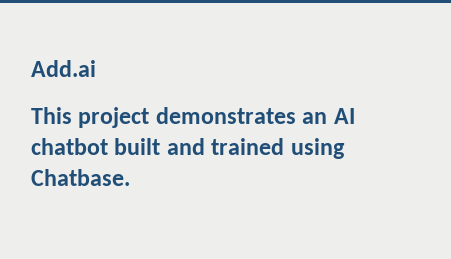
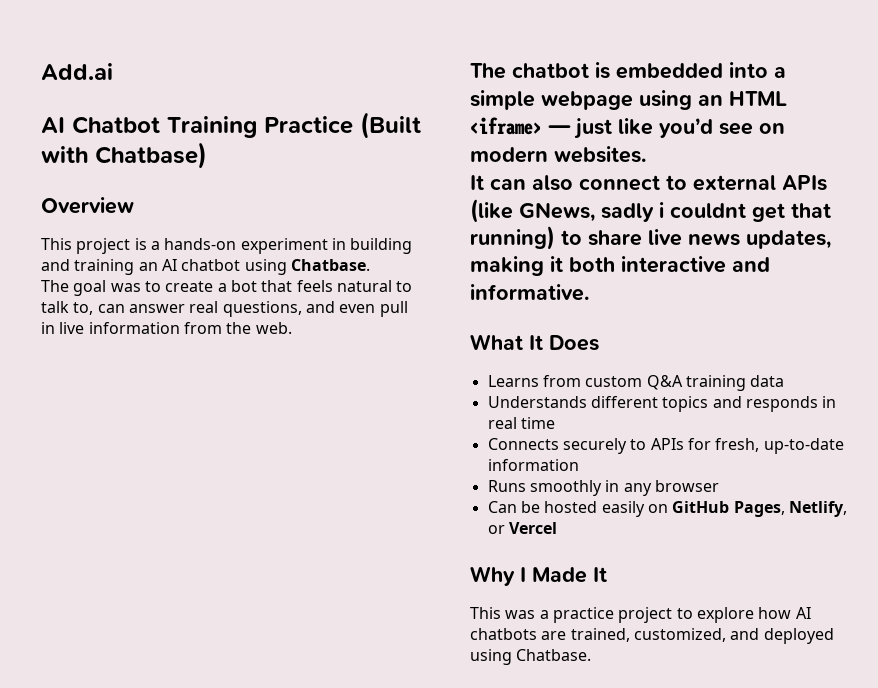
- This project demonstrates an AI chatbot built and trained using Chatbase.
+ AI Chatbot Training Practice (Built with Chatbase)
+ Overview
+ This project is a hands-on experiment in building and training an AI chatbot using Chatbase.
+ The goal was to create a bot that feels natural to talk to, can answer real questions, and even pull in live information from the web.
+ The chatbot is embedded into a simple webpage using an HTML <iframe> — just like you’d see on modern websites.
+ It can also connect to external APIs (like GNews, sadly i couldnt get that running) to share live news updates, making it both interactive and informative.
+ What It Does
+ Learns from custom Q&A training data
+ Understands different topics and responds in real time
+ Connects securely to APIs for fresh, up-to-date information
+ Runs smoothly in any browser
+ Can be hosted easily on GitHub Pages, Netlify, or Vercel
+ Why I Made It
+ This was a practice project to explore how AI chatbots are trained, customized, and deployed using Chatbase.

